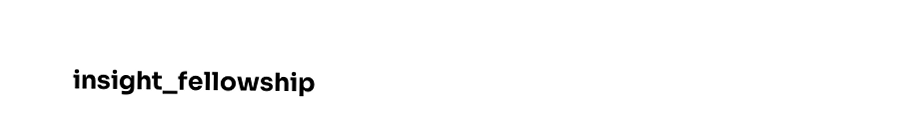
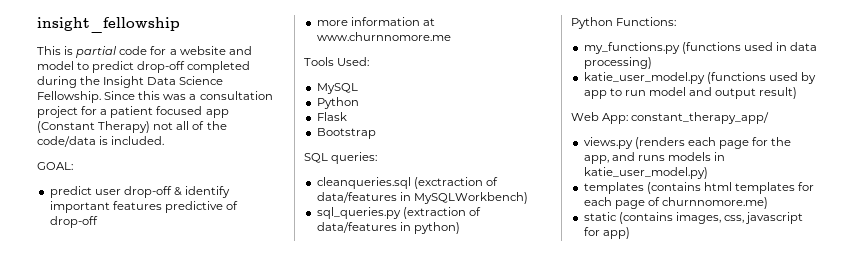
+ This is partial code for a website and model to predict drop-off completed during the Insight Data Science Fellowship. Since this was a consultation project for a patient focused app (Constant Therapy) not all of the code/data is included.
+ GOAL:
+ predict user drop-off & identify important features predictive of drop-off
+ more information at www.churnnomore.me
+ Tools Used:
+ MySQL
+ Python
+ Flask
+ Bootstrap
+ SQL queries:
+ cleanqueries.sql (exctraction of data/features in MySQLWorkbench)
+ sql_queries.py (extraction of data/features in python)
+ Python Functions:
+ my_functions.py (functions used in data processing)
+ katie_user_model.py (functions used by app to run model and output result)
+ Web App: constant_therapy_app/
+ views.py (renders each page for the app, and runs models in katie_user_model.py)
+ templates (contains html templates for each page of churnnomore.me)
+ static (contains images, css, javascript for app)

